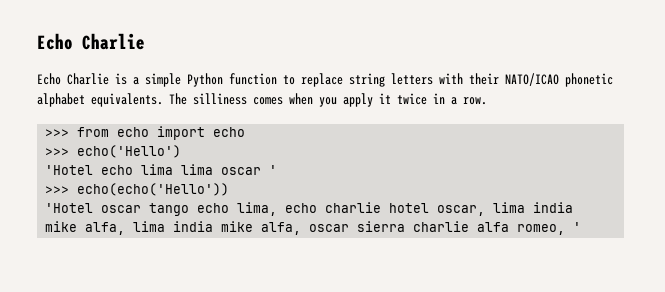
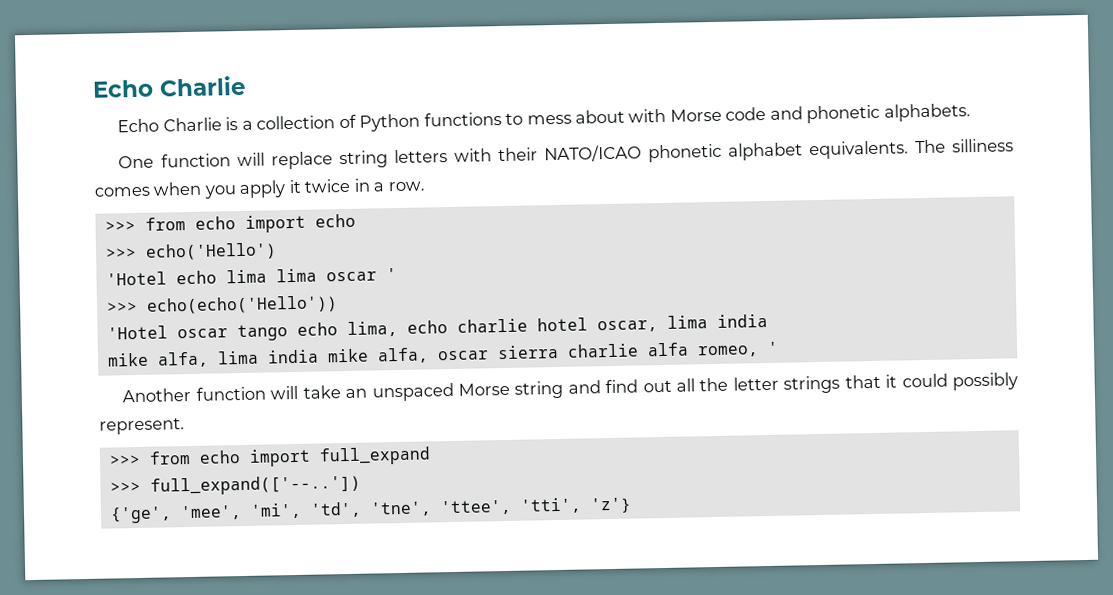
- Echo Charlie is a simple Python function to replace string letters with their NATO/ICAO phonetic alphabet equivalents.
+ Echo Charlie is a collection of Python functions to mess about with Morse code and phonetic alphabets.
+ One function will replace string letters with their NATO/ICAO phonetic alphabet equivalents.
+ Another function will take an unspaced Morse string and find out all the letter strings that it could possibly represent.
+ >>> from echo import full_expand
+ >>> full_expand(['--..'])
+ {'ge', 'mee', 'mi', 'td', 'tne', 'ttee', 'tti', 'z'}

